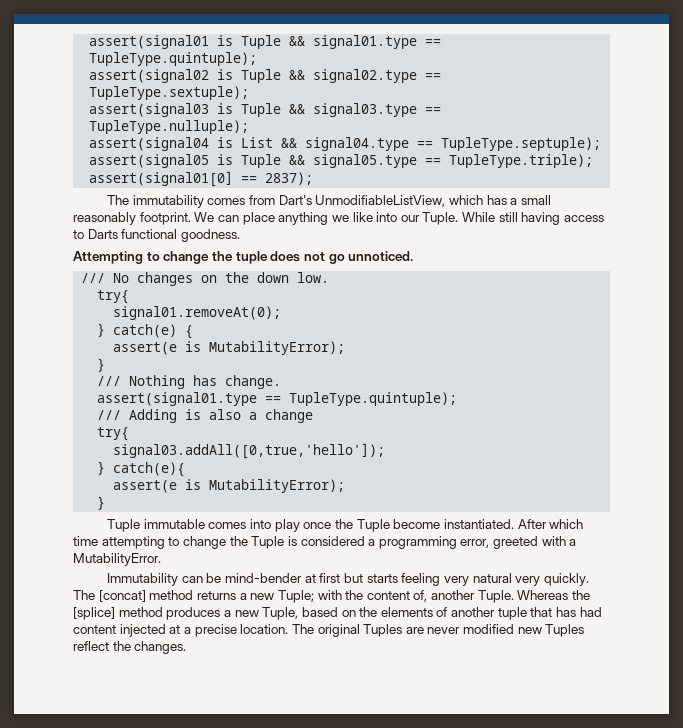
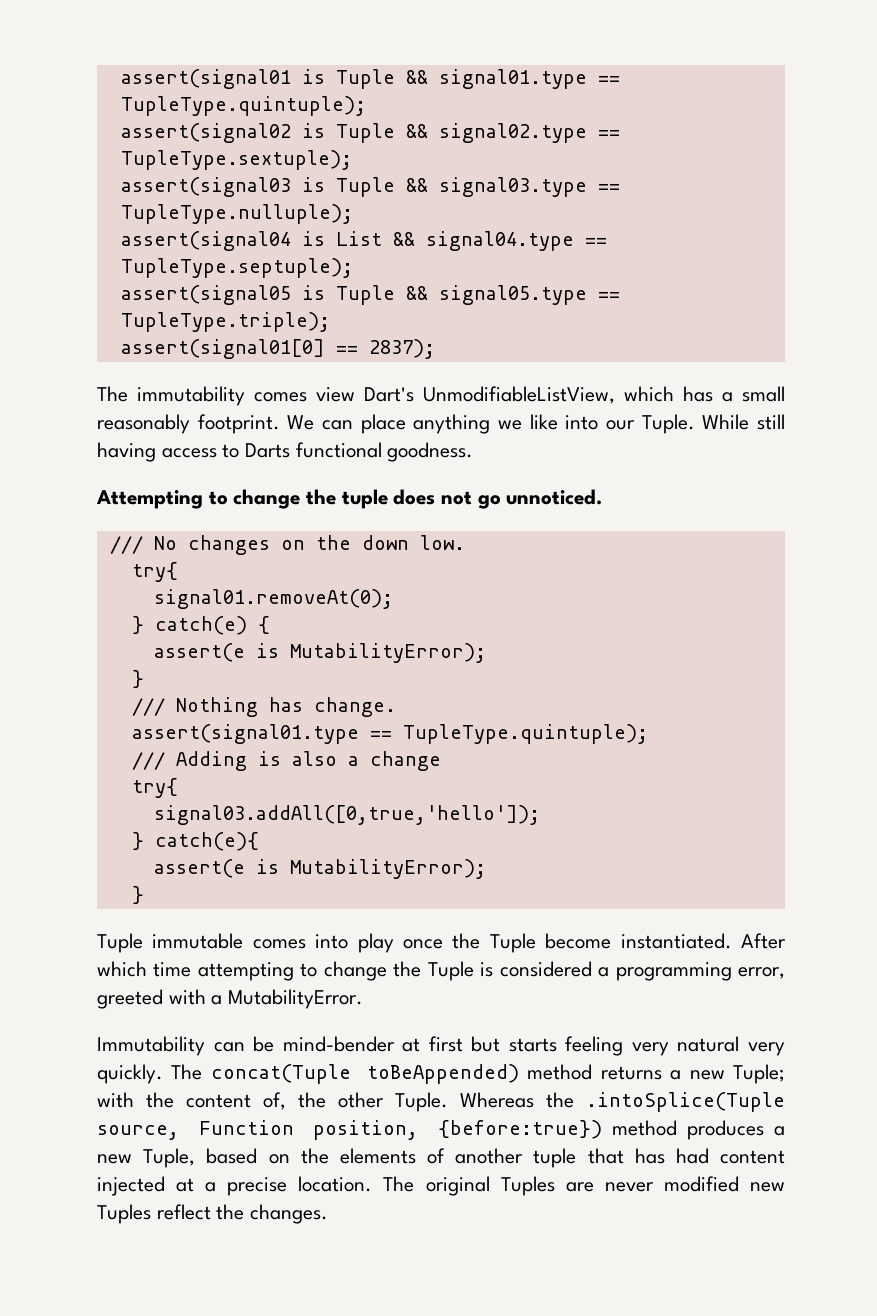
- The immutability comes from Dart's UnmodifiableListView, which has a small reasonably footprint.
+ The immutability comes view Dart's UnmodifiableListView, which has a small reasonably footprint.
- The [concat] method returns a new Tuple; with the content of, another Tuple.
+ The concat(Tuple toBeAppended) method returns a new Tuple; with the content of, the other Tuple.
- Whereas the [splice] method produces a new Tuple, based on the elements of another tuple that has had content injected at a precise location.
+ Whereas the .intoSplice(Tuple source, Function position, {before:true}) method produces a new Tuple, based on the elements of another tuple that has had content injected at a precise location.

